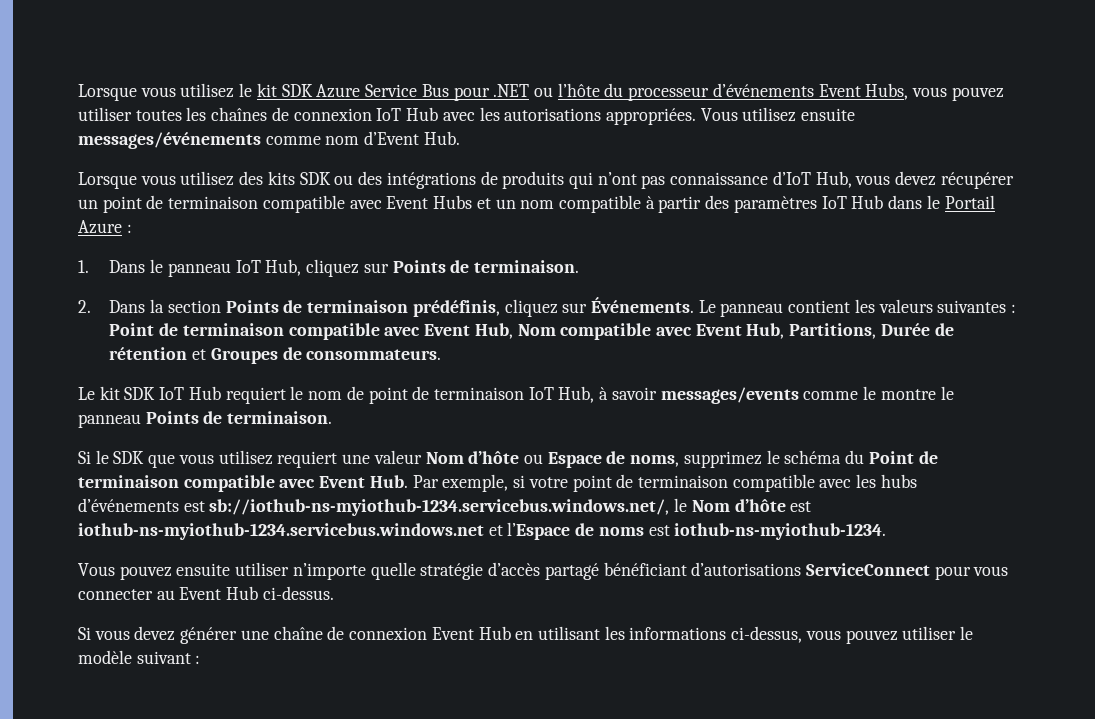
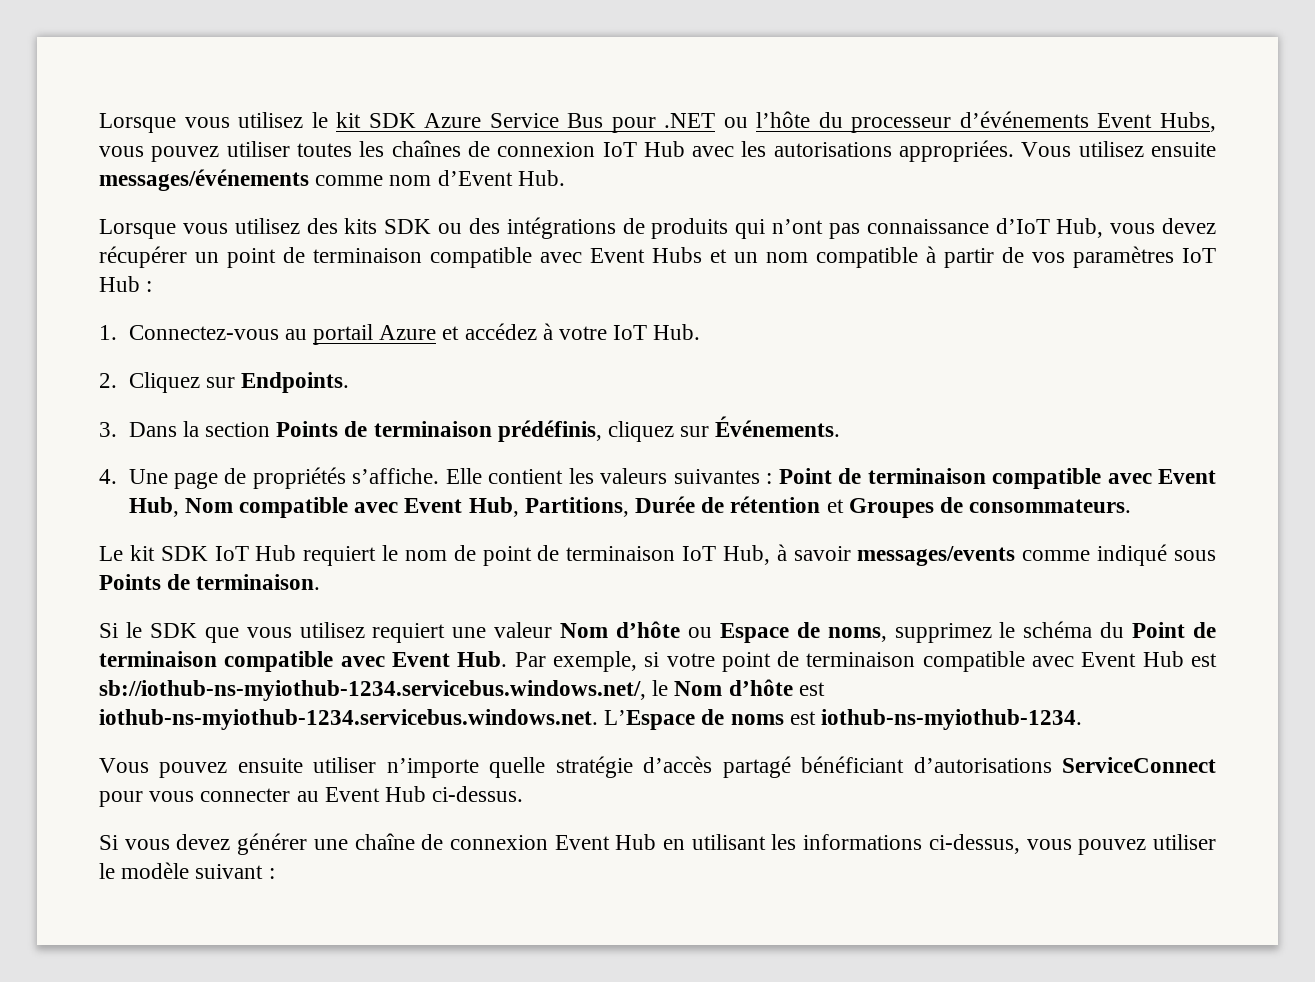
- Lorsque vous utilisez des kits SDK ou des intégrations de produits qui n’ont pas connaissance d’IoT Hub, vous devez récupérer un point de terminaison compatible avec Event Hubs et un nom compatible à partir des paramètres IoT Hub dans le Portail Azure :
- 1. Dans le panneau IoT Hub, cliquez sur Points de terminaison.
- 2. Dans la section Points de terminaison prédéfinis, cliquez sur Événements. Le panneau contient les valeurs suivantes :
+ Lorsque vous utilisez des kits SDK ou des intégrations de produits qui n’ont pas connaissance d’IoT Hub, vous devez récupérer un point de terminaison compatible avec Event Hubs et un nom compatible à partir de vos paramètres IoT Hub :
+ 1. Connectez-vous au portail Azure et accédez à votre IoT Hub.
+ 2. Cliquez sur Endpoints.
+ 3. Dans la section Points de terminaison prédéfinis, cliquez sur Événements.
+ 4. Une page de propriétés s’affiche. Elle contient les valeurs suivantes :
- Le kit SDK IoT Hub requiert le nom de point de terminaison IoT Hub, à savoir messages/events comme le montre le panneau Points de terminaison.
+ Le kit SDK IoT Hub requiert le nom de point de terminaison IoT Hub, à savoir messages/events comme indiqué sous Points de terminaison.
- Si le SDK que vous utilisez requiert une valeur Nom d’hôte ou Espace de noms, supprimez le schéma du Point de terminaison compatible avec Event Hub. Par exemple, si votre point de terminaison compatible avec les hubs d’événements est sb://iothub-ns-myiothub-1234.servicebus.windows.net/, le Nom d’hôte est iothub-ns-myiothub-1234.servicebus.windows.net et l’Espace de noms est iothub-ns-myiothub-1234.
+ Si le SDK que vous utilisez requiert une valeur Nom d’hôte ou Espace de noms, supprimez le schéma du Point de terminaison compatible avec Event Hub. Par exemple, si votre point de terminaison compatible avec Event Hub est sb://iothub-ns-myiothub-1234.servicebus.windows.net/, le Nom d’hôte est iothub-ns-myiothub-1234.servicebus.windows.net. L’Espace de noms est iothub-ns-myiothub-1234.

